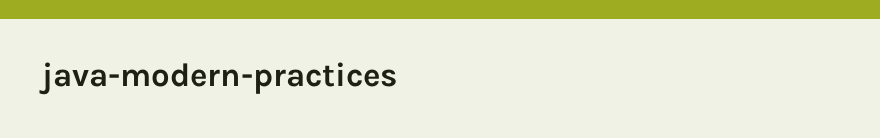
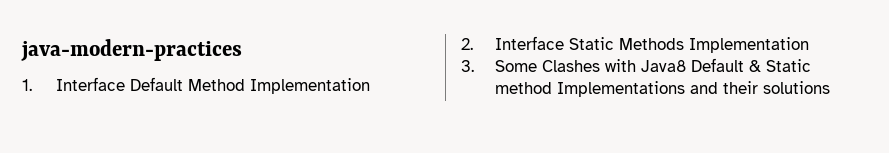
+ 1. Interface Default Method Implementation
+ 2. Interface Static Methods Implementation
+ 3. Some Clashes with Java8 Default & Static method Implementations and their solutions

